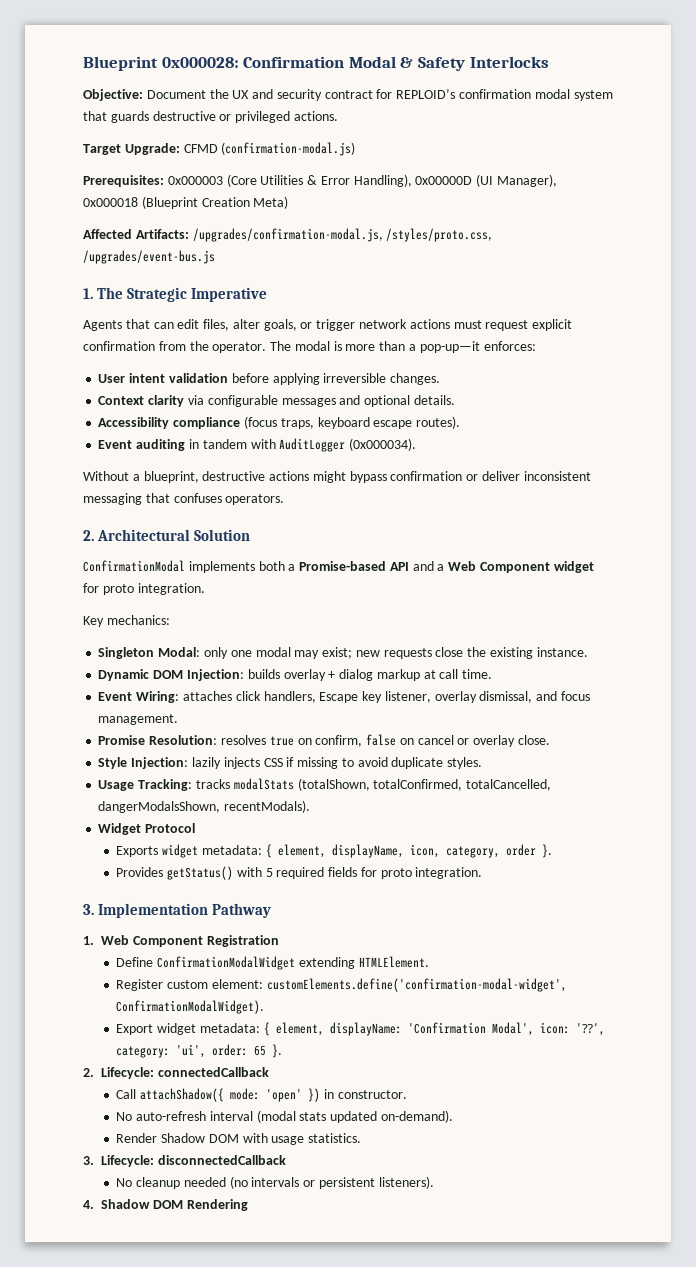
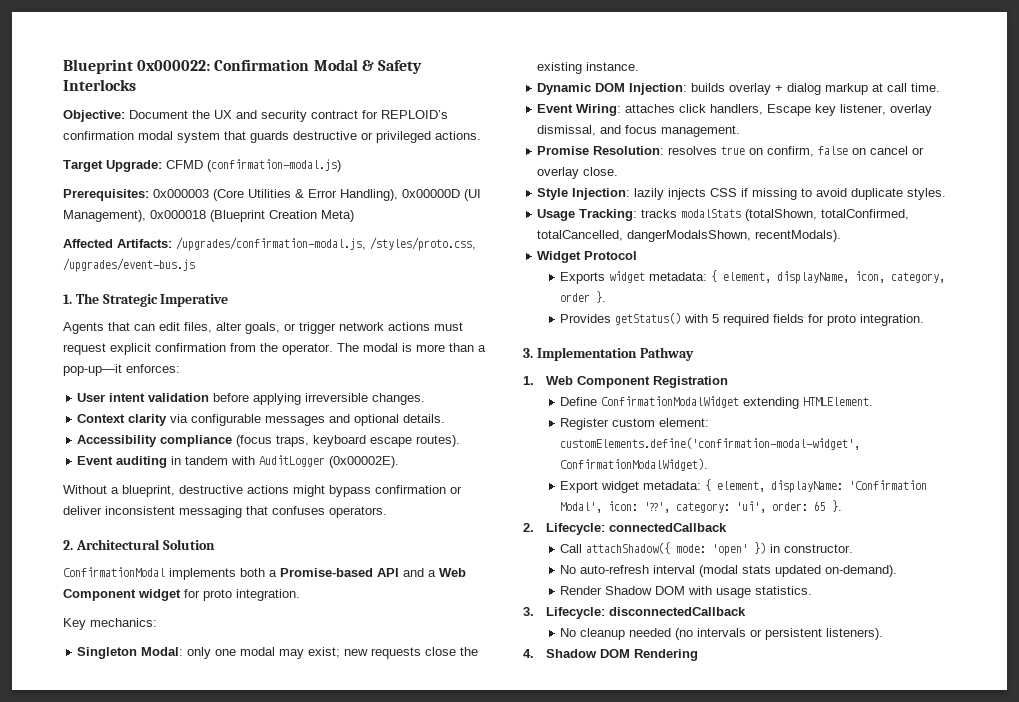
- Blueprint 0x000028: Confirmation Modal & Safety Interlocks
+ Blueprint 0x000022: Confirmation Modal & Safety Interlocks
- Prerequisites: 0x000003 (Core Utilities & Error Handling), 0x00000D (UI Manager), 0x000018 (Blueprint Creation Meta)
+ Prerequisites: 0x000003 (Core Utilities & Error Handling), 0x00000D (UI Management), 0x000018 (Blueprint Creation Meta)
- Event auditing in tandem with AuditLogger (0x000034).
+ Event auditing in tandem with AuditLogger (0x00002E).

